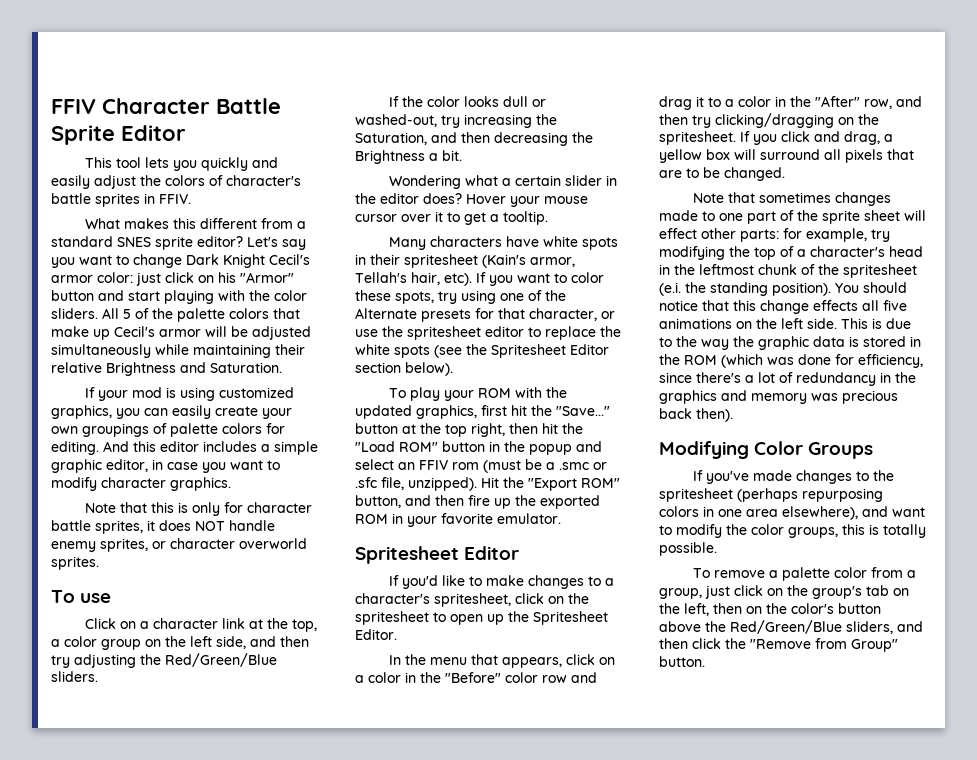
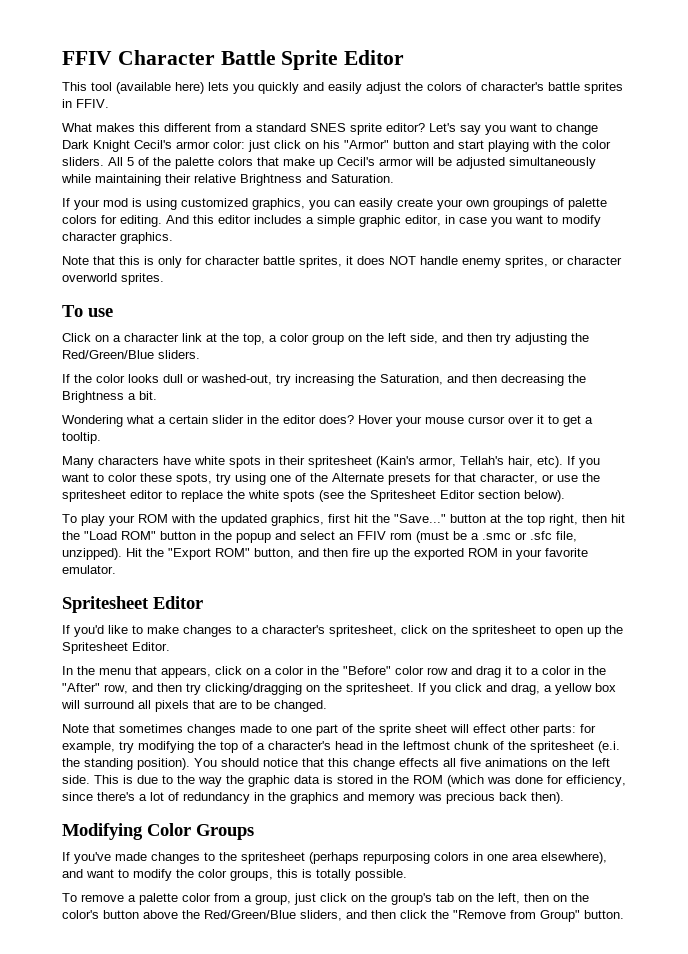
- This tool lets you quickly and easily adjust the colors of character's battle sprites in FFIV.
+ This tool (available here) lets you quickly and easily adjust the colors of character's battle sprites in FFIV.

